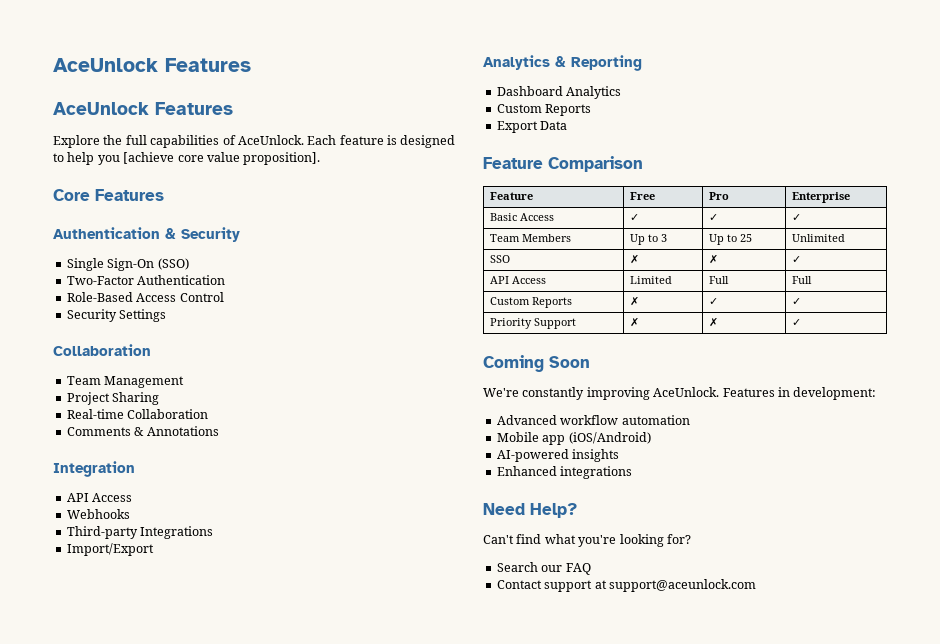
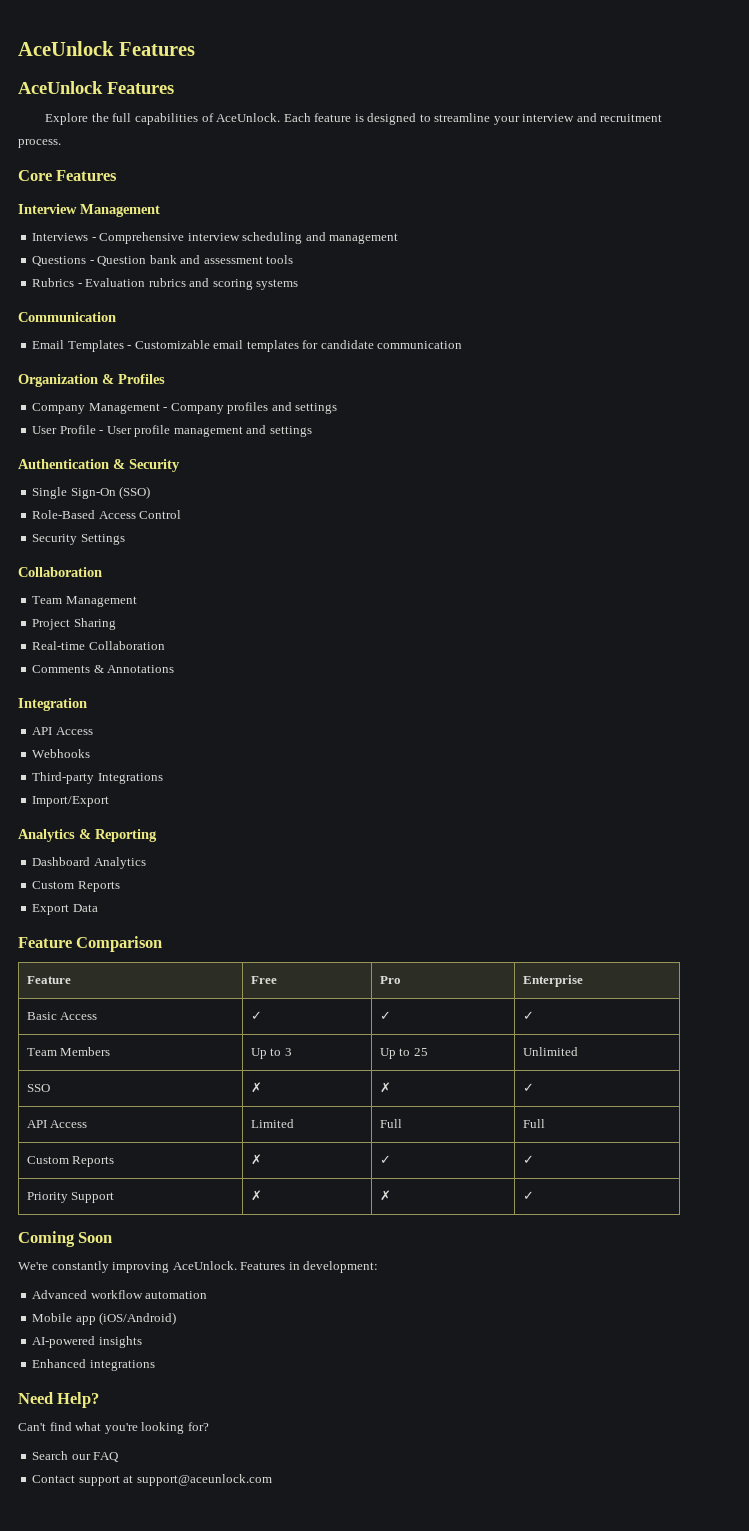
- Each feature is designed to help you [achieve core value proposition].
+ Each feature is designed to streamline your interview and recruitment process.
  Core Features
+ Interview Management
+ Interviews - Comprehensive interview scheduling and management
+ Questions - Question bank and assessment tools
+ Rubrics - Evaluation rubrics and scoring systems
+ Communication
+ Email Templates - Customizable email templates for candidate communication
+ Organization & Profiles
+ Company Management - Company profiles and settings
+ User Profile - User profile management and settings
- Two-Factor Authentication

